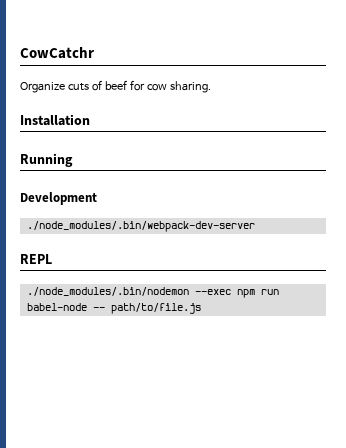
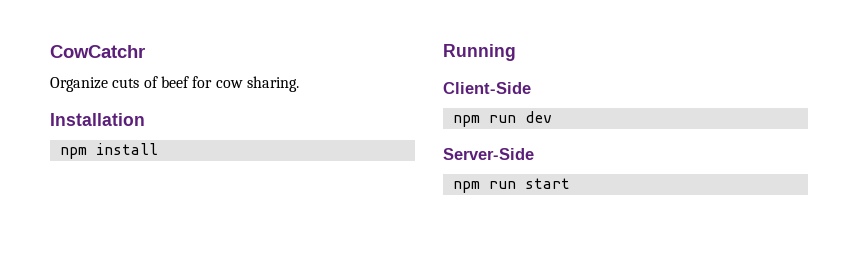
+ npm install
- Development
- ./node_modules/.bin/webpack-dev-server
- REPL
- ./node_modules/.bin/nodemon --exec npm run babel-node -- path/to/file.js
+ Client-Side
+ npm run dev
+ Server-Side
+ npm run start

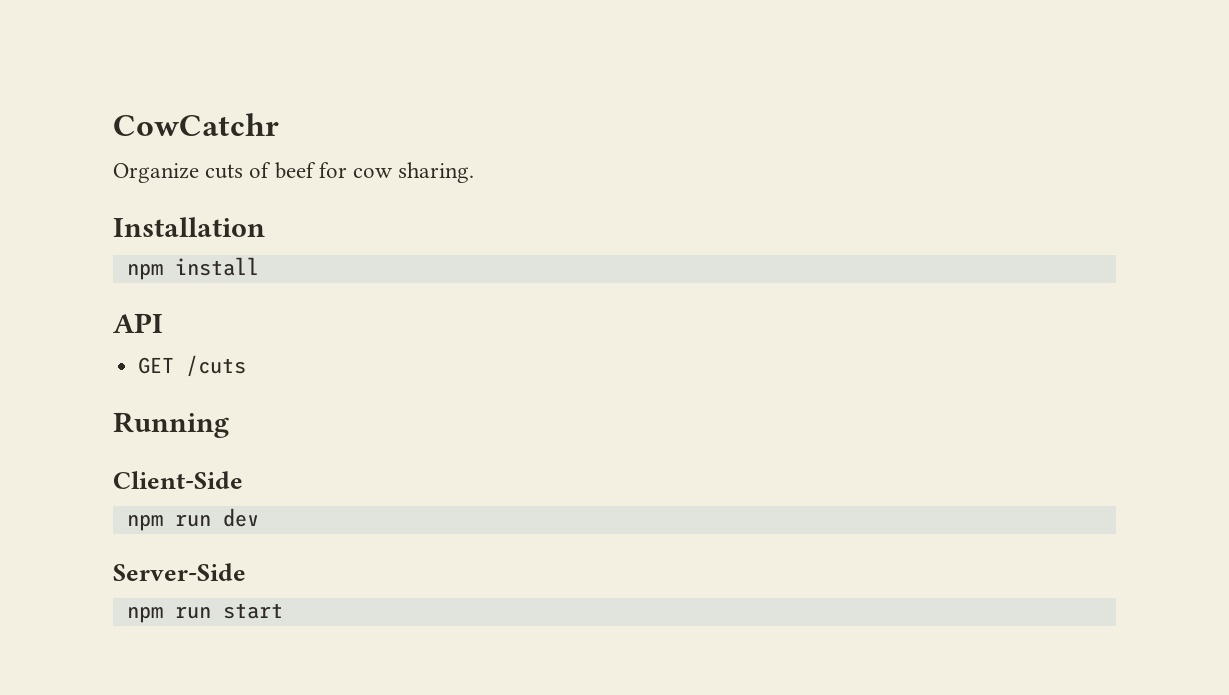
+ API
+ GET /cuts

